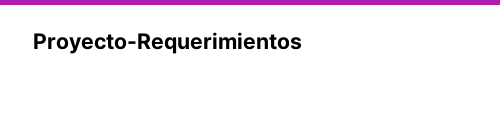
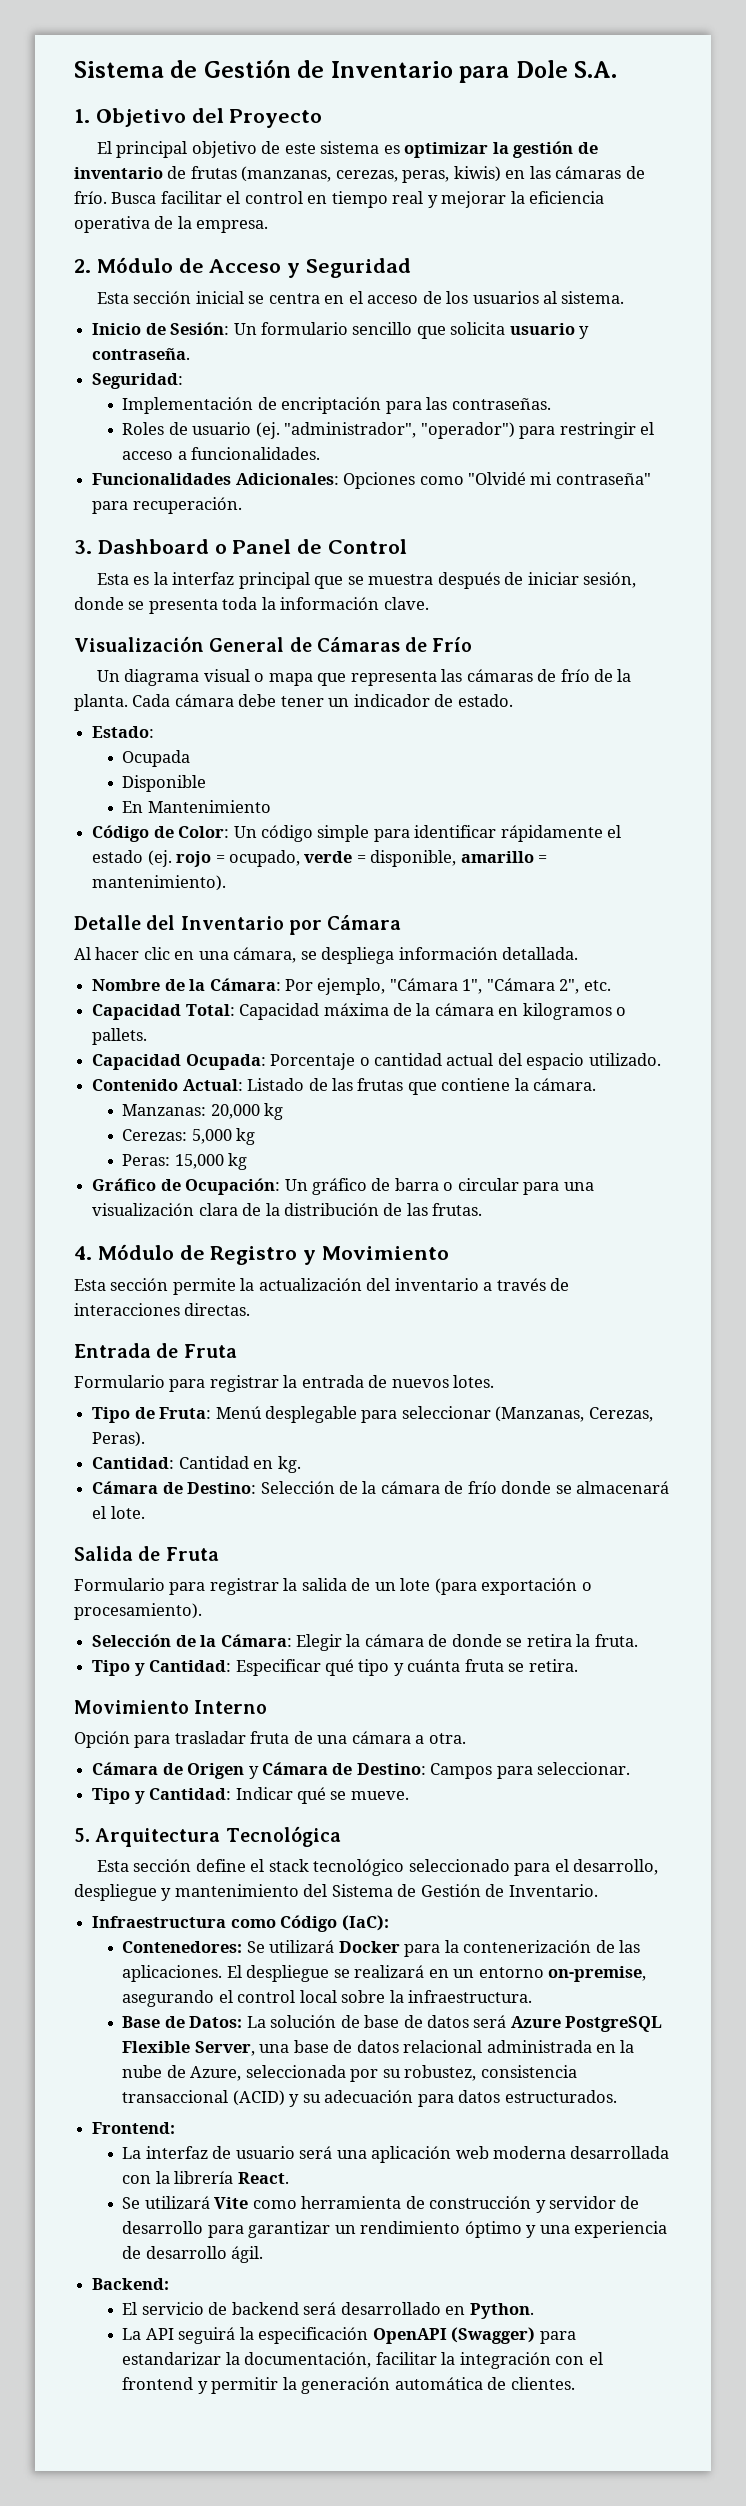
- Proyecto-Requerimientos
+ Sistema de Gestión de Inventario para Dole S.A.
+ 1. Objetivo del Proyecto
+ El principal objetivo de este sistema es optimizar la gestión de inventario de frutas (manzanas, cerezas, peras, kiwis) en las cámaras de frío. Busca facilitar el control en tiempo real y mejorar la eficiencia operativa de la empresa.
+ 2. Módulo de Acceso y Seguridad
+ Esta sección inicial se centra en el acceso de los usuarios al sistema.
+ Inicio de Sesión: Un formulario sencillo que solicita usuario y contraseña.
+ Seguridad:
+ Implementación de encriptación para las contraseñas.
+ Roles de usuario (ej. "administrador", "operador") para restringir el acceso a funcionalidades.
+ Funcionalidades Adicionales: Opciones como "Olvidé mi contraseña" para recuperación.
+ 3. Dashboard o Panel de Control
+ Esta es la interfaz principal que se muestra después de iniciar sesión, donde se presenta toda la información clave.
+ Visualización General de Cámaras de Frío
+ Un diagrama visual o mapa que representa las cámaras de frío de la planta. Cada cámara debe tener un indicador de estado.
+ Estado:
+ Ocupada
+ Disponible
+ En Mantenimiento
+ Código de Color: Un código simple para identificar rápidamente el estado (ej. rojo = ocupado, verde = disponible, amarillo = mantenimiento).
+ Detalle del Inventario por Cámara
+ Al hacer clic en una cámara, se despliega información detallada.
+ Nombre de la Cámara: Por ejemplo, "Cámara 1", "Cámara 2", etc.
+ Capacidad Total: Capacidad máxima de la cámara en kilogramos o pallets.
+ Capacidad Ocupada: Porcentaje o cantidad actual del espacio utilizado.
+ Contenido Actual: Listado de las frutas que contiene la cámara.
+ Manzanas: 20,000 kg
+ Cerezas: 5,000 kg
+ Peras: 15,000 kg
+ Gráfico de Ocupación: Un gráfico de barra o circular para una visualización clara de la distribución de las frutas.
+ 4. Módulo de Registro y Movimiento
+ Esta sección permite la actualización del inventario a través de interacciones directas.
+ Entrada de Fruta
+ Formulario para registrar la entrada de nuevos lotes.
+ Tipo de Fruta: Menú desplegable para seleccionar (Manzanas, Cerezas, Peras).
+ Cantidad: Cantidad en kg.
+ Cámara de Destino: Selección de la cámara de frío donde se almacenará el lote.
+ Salida de Fruta
+ Formulario para registrar la salida de un lote (para exportación o procesamiento).
+ Selección de la Cámara: Elegir la cámara de donde se retira la fruta.
+ Tipo y Cantidad: Especificar qué tipo y cuánta fruta se retira.
+ Movimiento Interno
+ Opción para trasladar fruta de una cámara a otra.
+ Cámara de Origen y Cámara de Destino: Campos para seleccionar.
+ Tipo y Cantidad: Indicar qué se mueve.
+ 5. Arquitectura Tecnológica
+ Esta sección define el stack tecnológico seleccionado para el desarrollo, despliegue y mantenimiento del Sistema de Gestión de Inventario.
+ Infraestructura como Código (IaC):
+ Contenedores: Se utilizará Docker para la contenerización de las aplicaciones. El despliegue se realizará en un entorno on-premise, asegurando el control local sobre la infraestructura.
+ Base de Datos: La solución de base de datos será Azure PostgreSQL Flexible Server, una base de datos relacional administrada en la nube de Azure, seleccionada por su robustez, consistencia transaccional (ACID) y su adecuación para datos estructurados.
+ Frontend:
+ La interfaz de usuario será una aplicación web moderna desarrollada con la librería React.
+ Se utilizará Vite como herramienta de construcción y servidor de desarrollo para garantizar un rendimiento óptimo y una experiencia de desarrollo ágil.
+ Backend:
+ El servicio de backend será desarrollado en Python.
+ La API seguirá la especificación OpenAPI (Swagger) para estandarizar la documentación, facilitar la integración con el frontend y permitir la generación automática de clientes.

